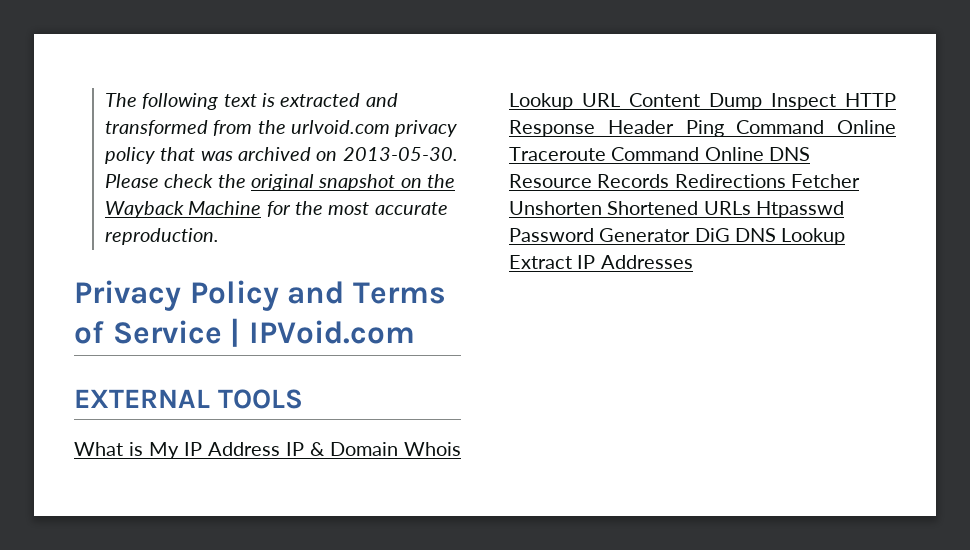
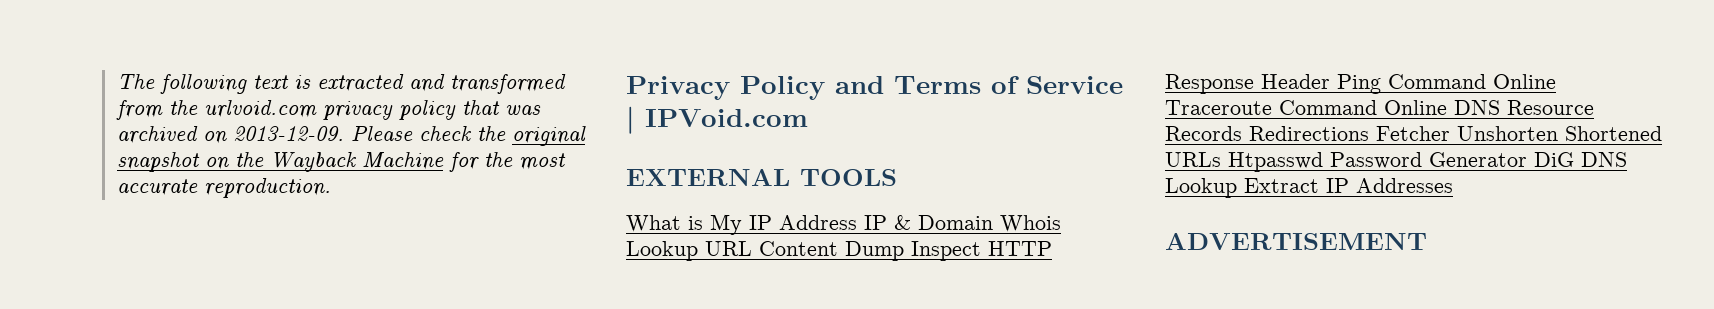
- The following text is extracted and transformed from the urlvoid.com privacy policy that was archived on 2013-05-30.
+ The following text is extracted and transformed from the urlvoid.com privacy policy that was archived on 2013-12-09.
+ ADVERTISEMENT

